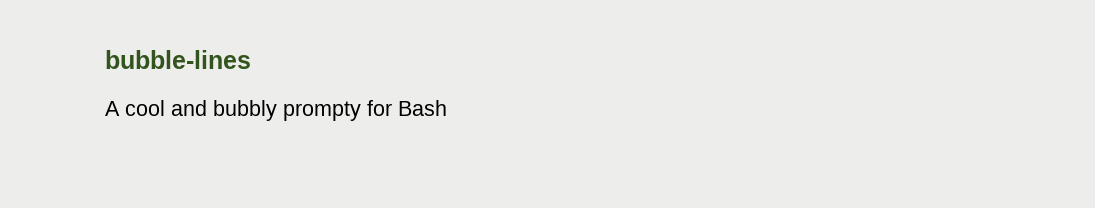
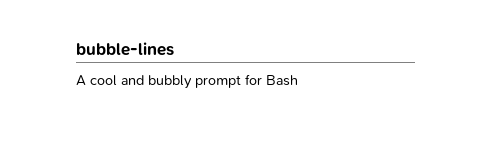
- A cool and bubbly prompty for Bash
+ A cool and bubbly prompt for Bash

